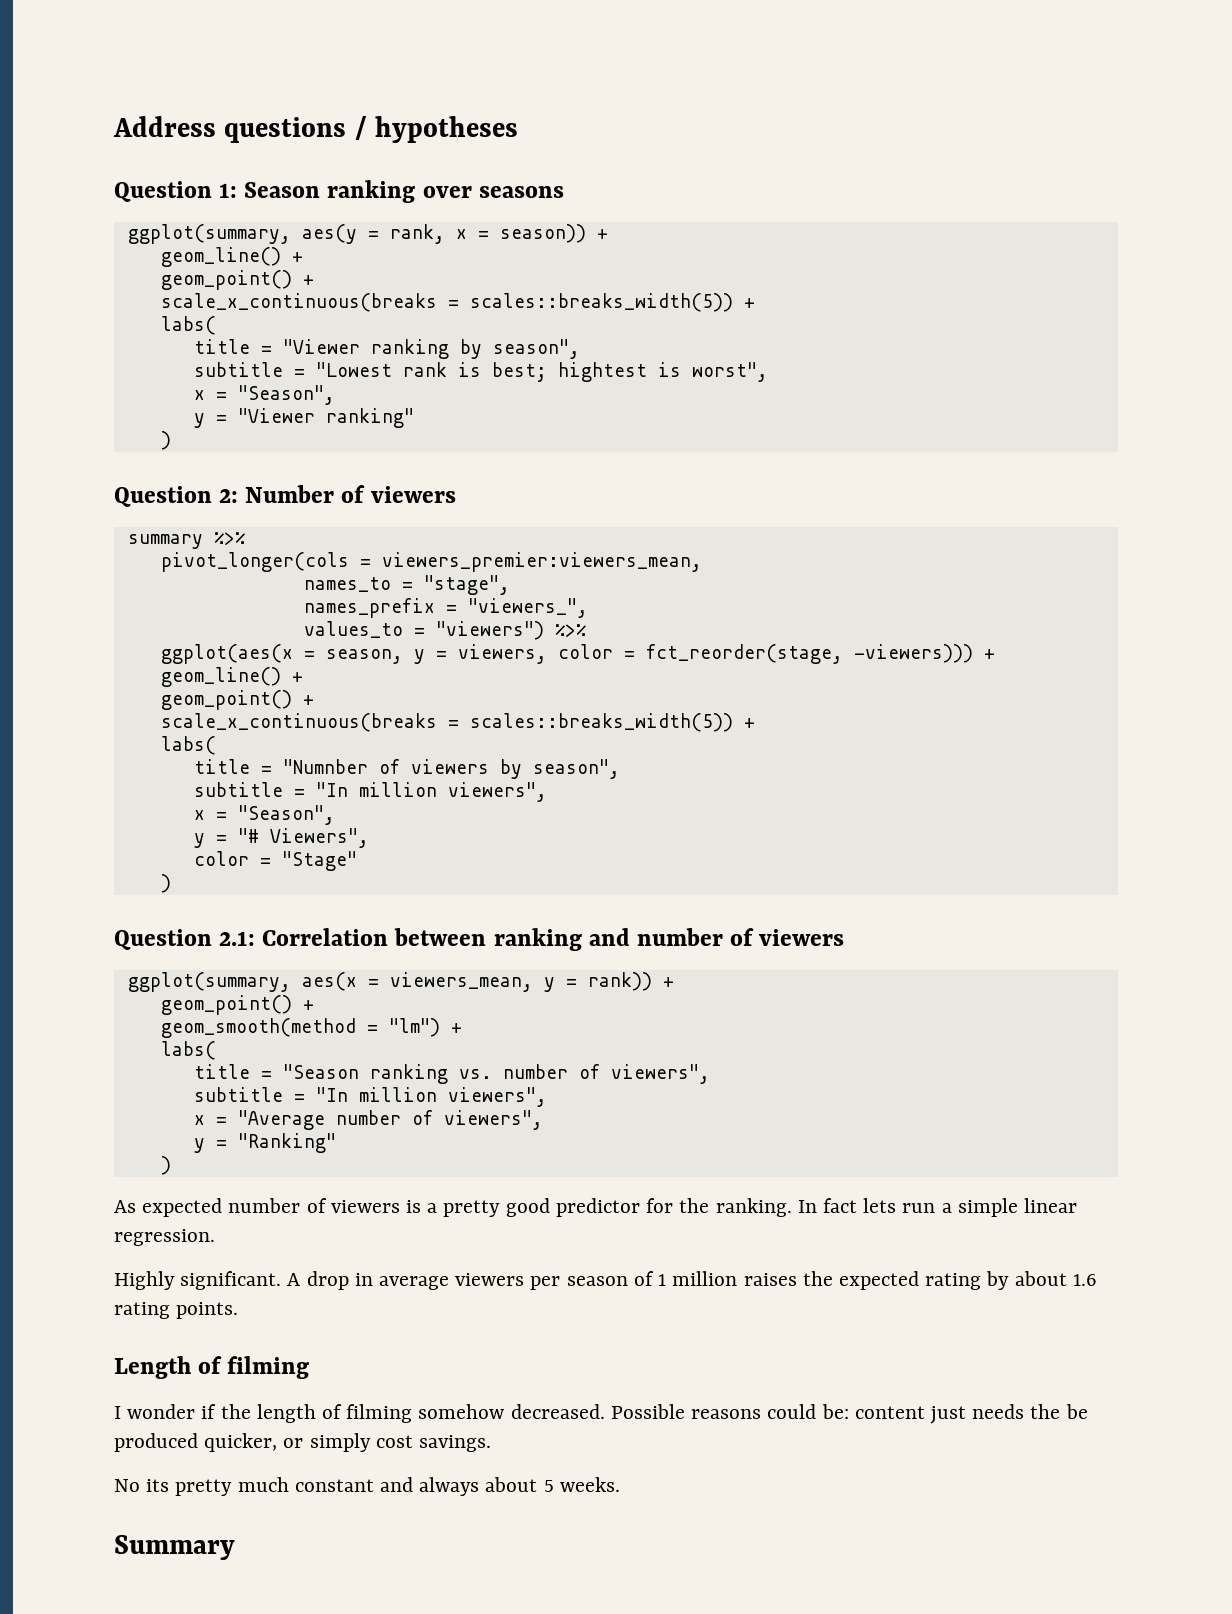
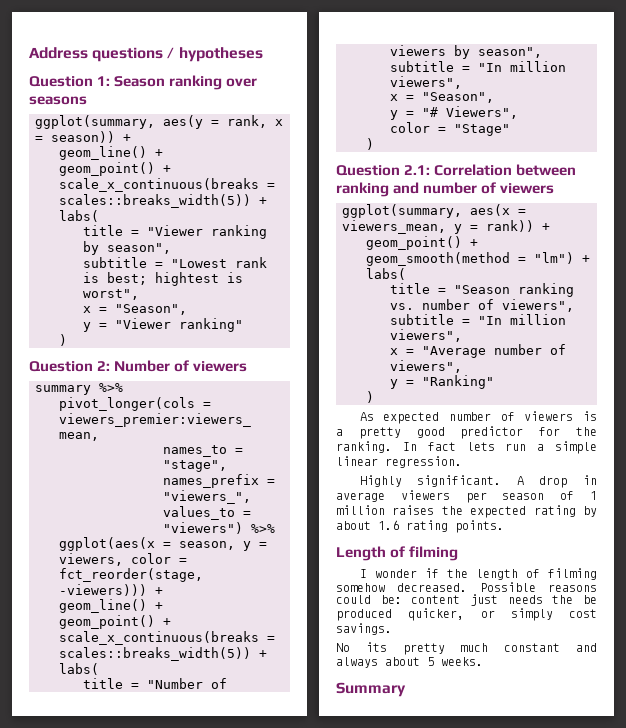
- title = "Numnber of viewers by season",
+ title = "Number of viewers by season",

